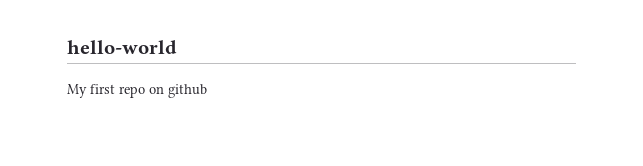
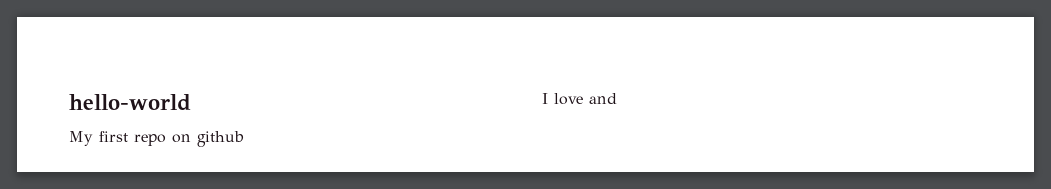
+ I love and

